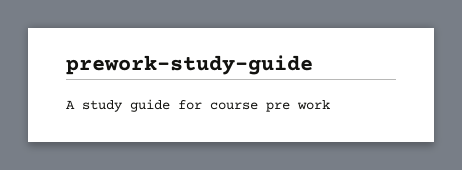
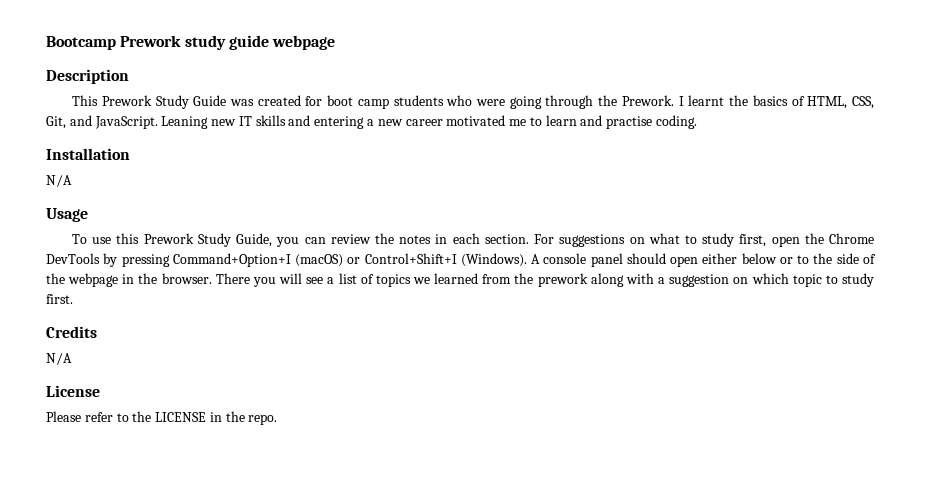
- prework-study-guide
- A study guide for course pre work
+ Bootcamp Prework study guide webpage
+ Description
+ This Prework Study Guide was created for boot camp students who were going through the Prework. I learnt the basics of HTML, CSS, Git, and JavaScript. Leaning new IT skills and entering a new career motivated me to learn and practise coding.
+ Installation
+ N/A
+ Usage
+ To use this Prework Study Guide, you can review the notes in each section. For suggestions on what to study first, open the Chrome DevTools by pressing Command+Option+I (macOS) or Control+Shift+I (Windows). A console panel should open either below or to the side of the webpage in the browser. There you will see a list of topics we learned from the prework along with a suggestion on which topic to study first.
+ Credits
+ N/A
+ License
+ Please refer to the LICENSE in the repo.

